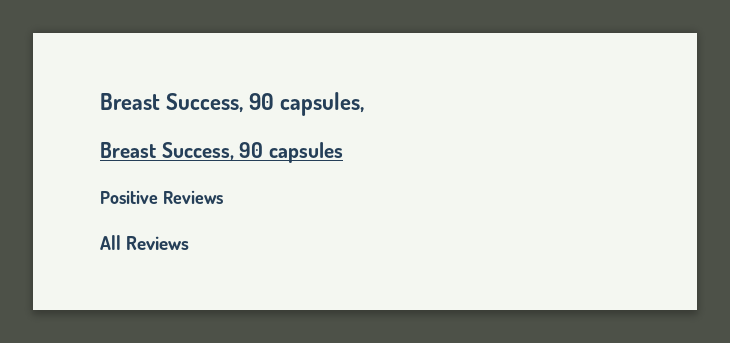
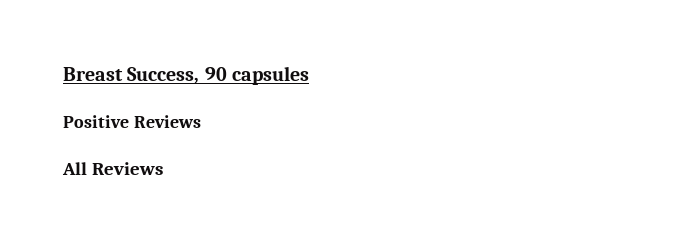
- Breast Success, 90 capsules,

